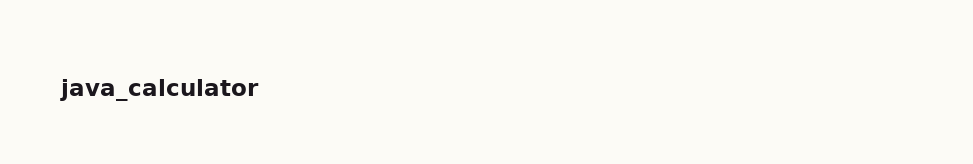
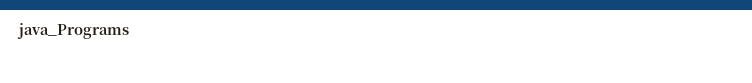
- java_calculator
+ java_Programs

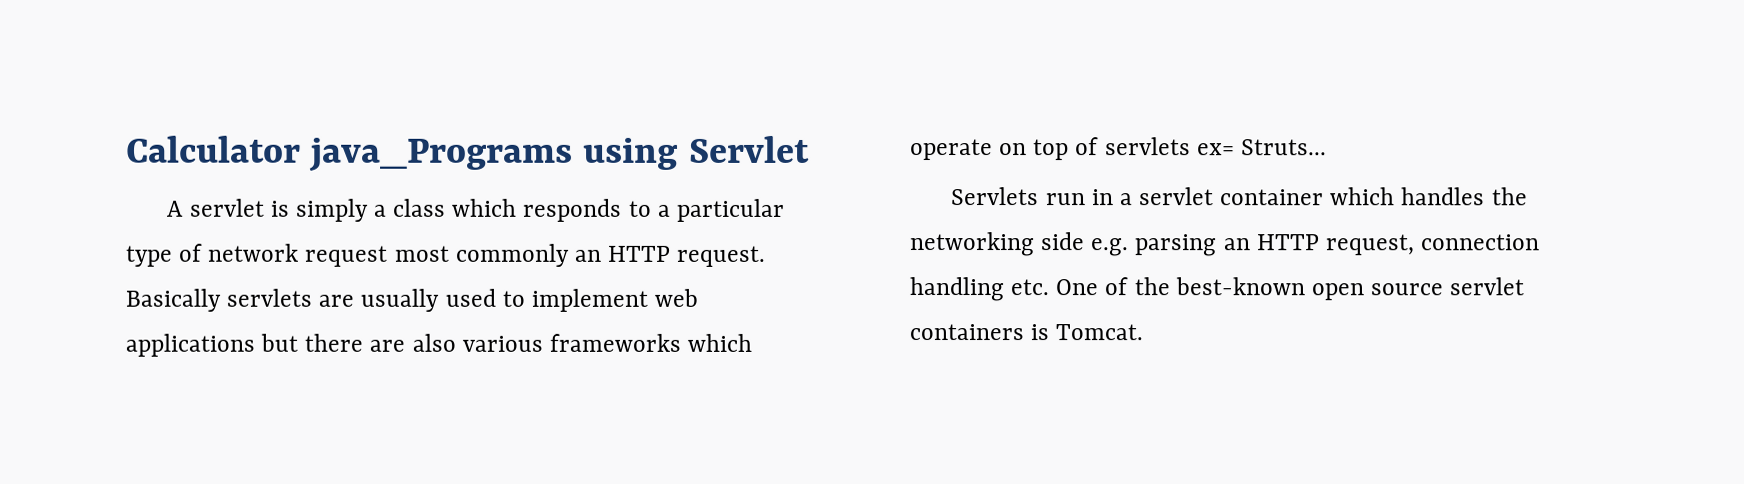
- java_Programs
+ Calculator java_Programs using Servlet
+ A servlet is simply a class which responds to a particular type of network request most commonly an HTTP request. Basically servlets are usually used to implement web applications but there are also various frameworks which operate on top of servlets ex= Struts...
+ Servlets run in a servlet container which handles the networking side e.g. parsing an HTTP request, connection handling etc. One of the best-known open source servlet containers is Tomcat.

